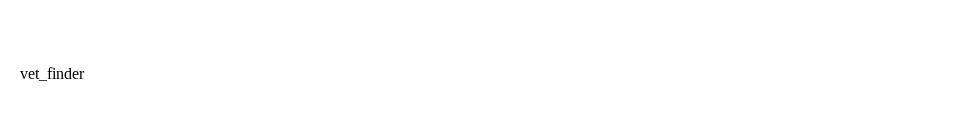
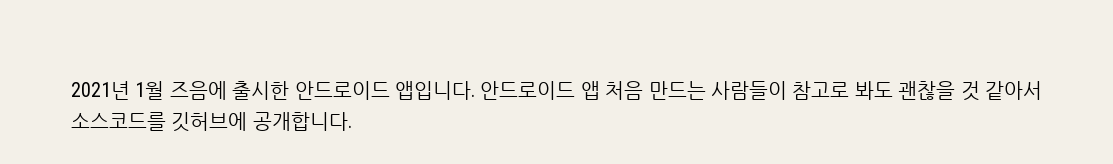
- vet_finder
+ 2021년 1월 즈음에 출시한 안드로이드 앱입니다. 안드로이드 앱 처음 만드는 사람들이 참고로 봐도 괜찮을 것 같아서 소스코드를 깃허브에 공개합니다.

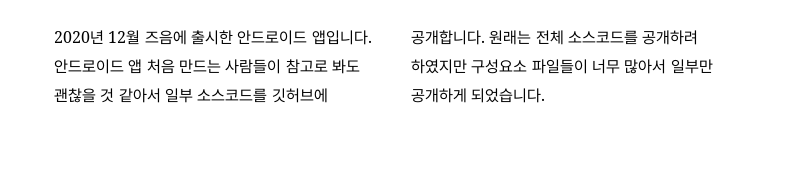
- 2021년 1월 즈음에 출시한 안드로이드 앱입니다.
+ 2020년 12월 즈음에 출시한 안드로이드 앱입니다.
- 안드로이드 앱 처음 만드는 사람들이 참고로 봐도 괜찮을 것 같아서 소스코드를 깃허브에 공개합니다.
+ 안드로이드 앱 처음 만드는 사람들이 참고로 봐도 괜찮을 것 같아서 일부 소스코드를 깃허브에 공개합니다.
+ 원래는 전체 소스코드를 공개하려 하였지만 구성요소 파일들이 너무 많아서 일부만 공개하게 되었습니다.

